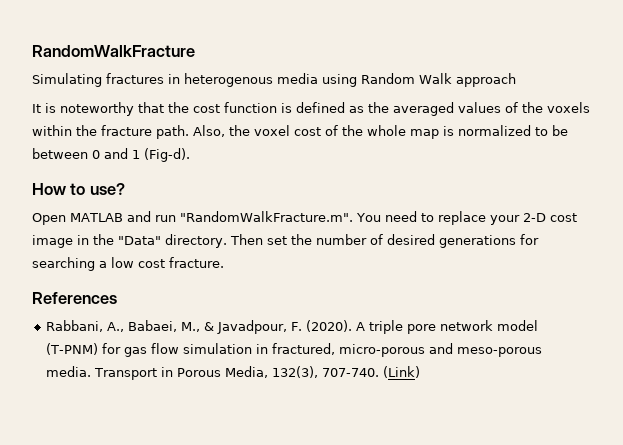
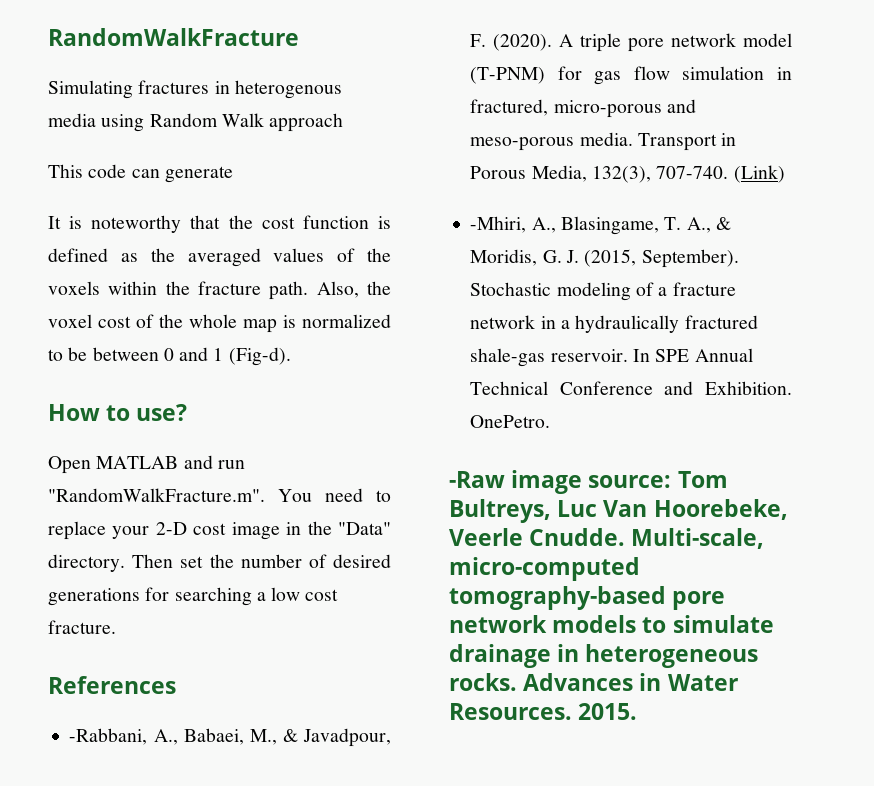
+ This code can generate
- Rabbani, A., Babaei, M., & Javadpour, F. (2020).
+ -Rabbani, A., Babaei, M., & Javadpour, F. (2020).
+ -Mhiri, A., Blasingame, T. A., & Moridis, G. J. (2015, September). Stochastic modeling of a fracture network in a hydraulically fractured shale-gas reservoir. In SPE Annual Technical Conference and Exhibition. OnePetro.
+ -Raw image source: Tom Bultreys, Luc Van Hoorebeke, Veerle Cnudde. Multi-scale, micro-computed tomography-based pore network models to simulate drainage in heterogeneous rocks. Advances in Water Resources. 2015.

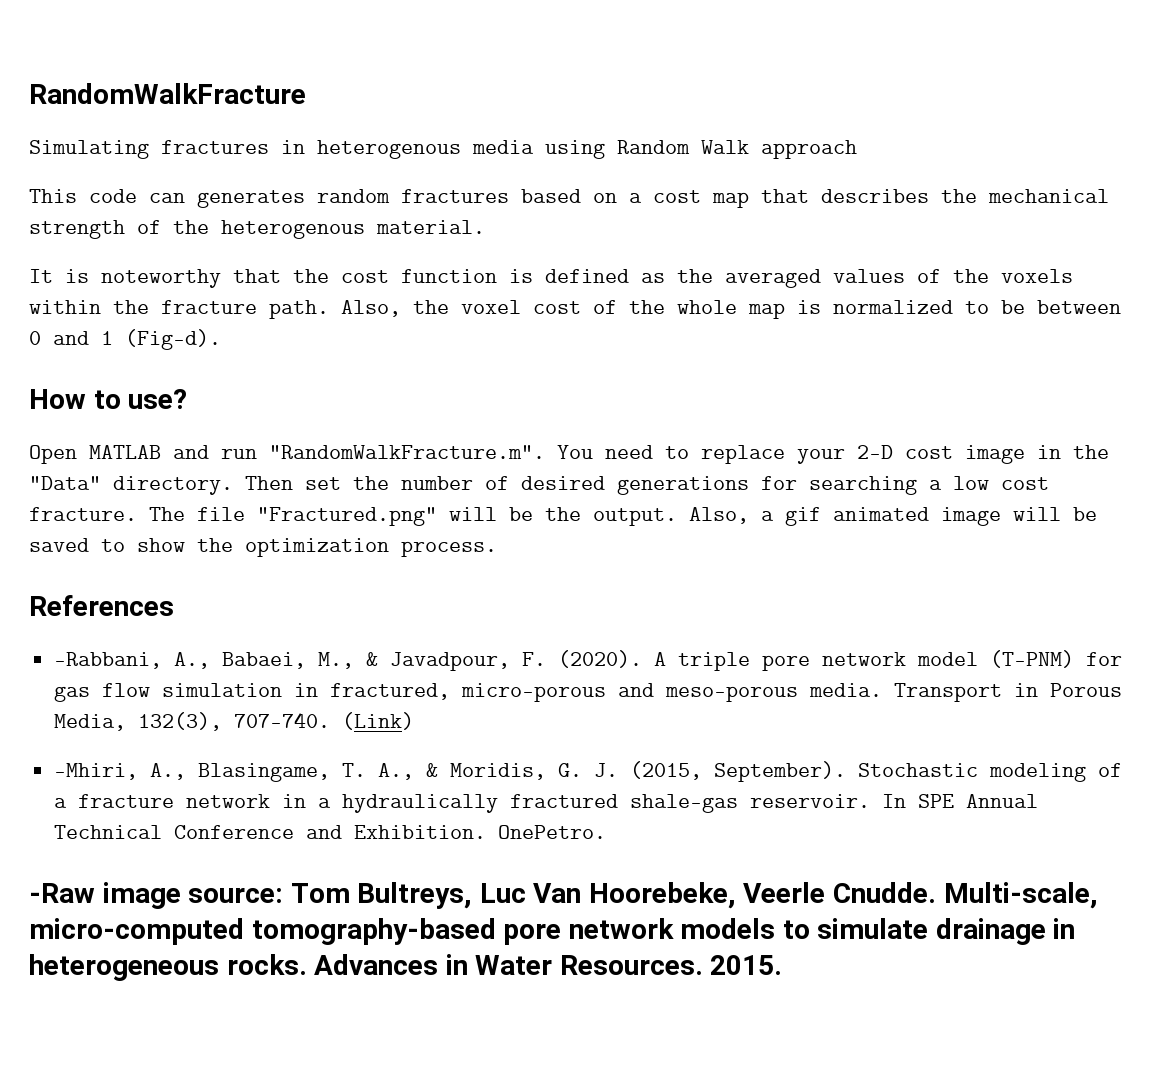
- This code can generate
+ This code can generates random fractures based on a cost map that describes the mechanical strength of the heterogenous material.
+ The file "Fractured.png" will be the output. Also, a gif animated image will be saved to show the optimization process.

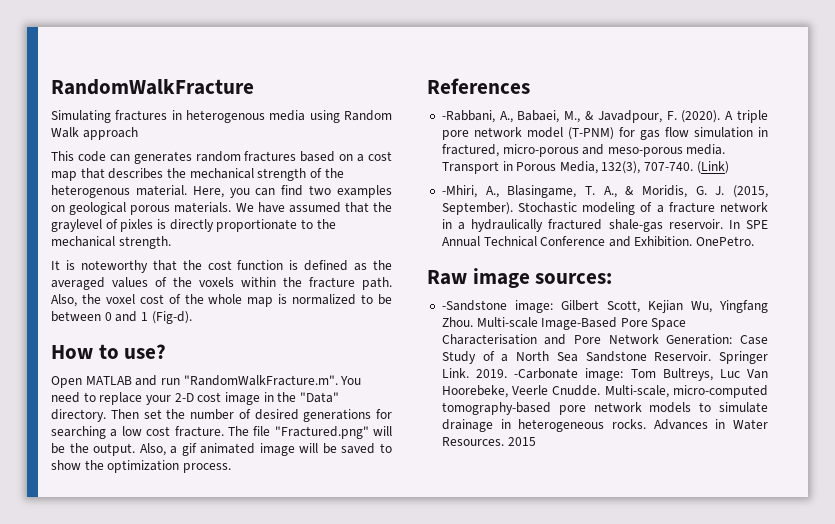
+ Here, you can find two examples on geological porous materials. We have assumed that the graylevel of pixles is directly proportionate to the mechanical strength.
- -Raw image source: Tom Bultreys, Luc Van Hoorebeke, Veerle Cnudde.
+ Raw image sources:
+ -Sandstone image: Gilbert Scott, Kejian Wu, Yingfang Zhou. Multi-scale Image-Based Pore Space Characterisation and Pore Network Generation: Case Study of a North Sea Sandstone Reservoir. Springer Link. 2019. -Carbonate image: Tom Bultreys, Luc Van Hoorebeke, Veerle Cnudde.
- 2015.
+ 2015

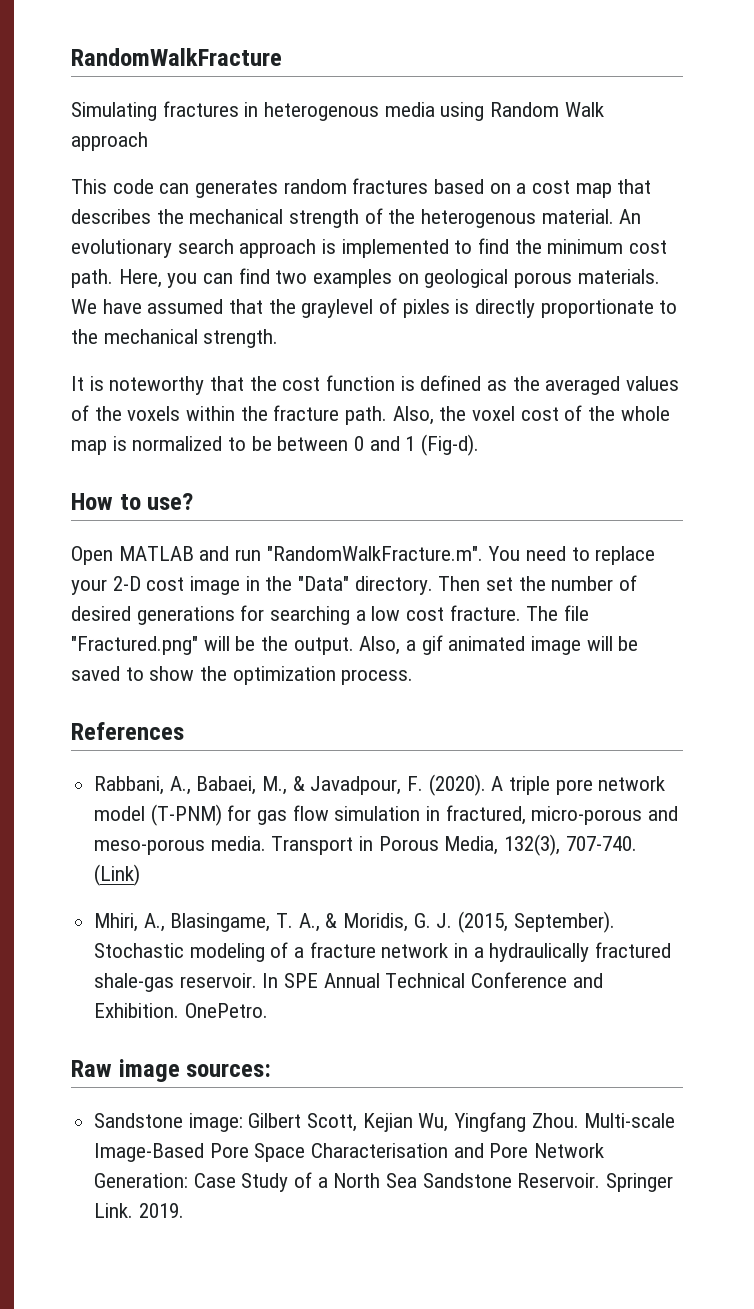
+ An evolutionary search approach is implemented to find the minimum cost path.
- -Rabbani, A., Babaei, M., & Javadpour, F. (2020).
+ Rabbani, A., Babaei, M., & Javadpour, F. (2020).
- -Mhiri, A., Blasingame, T. A., & Moridis, G. J. (2015, September).
+ Mhiri, A., Blasingame, T. A., & Moridis, G. J. (2015, September).
- -Sandstone image: Gilbert Scott, Kejian Wu, Yingfang Zhou.
+ Sandstone image: Gilbert Scott, Kejian Wu, Yingfang Zhou.
- -Carbonate image: Tom Bultreys, Luc Van Hoorebeke, Veerle Cnudde. Multi-scale, micro-computed tomography-based pore network models to simulate drainage in heterogeneous rocks. Advances in Water Resources. 2015

